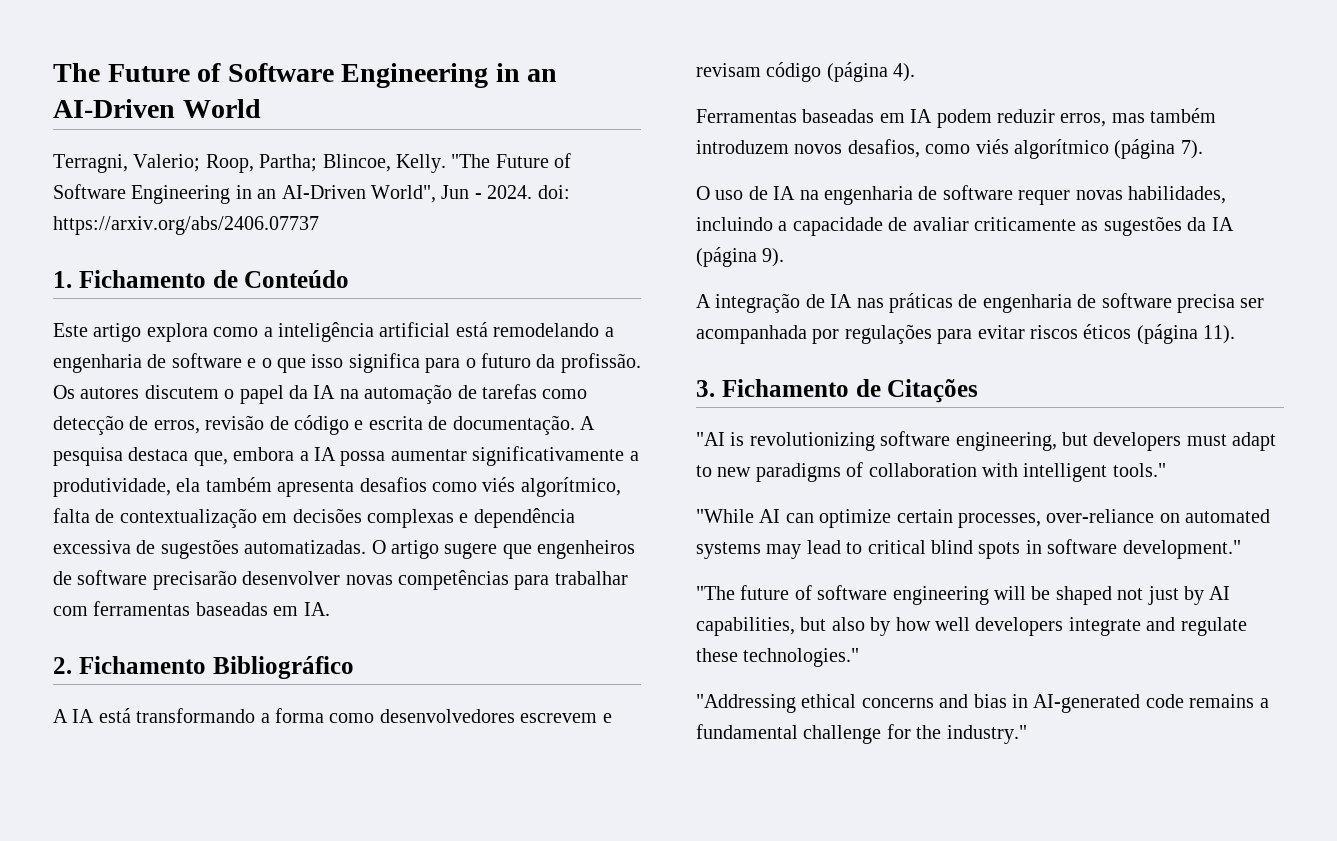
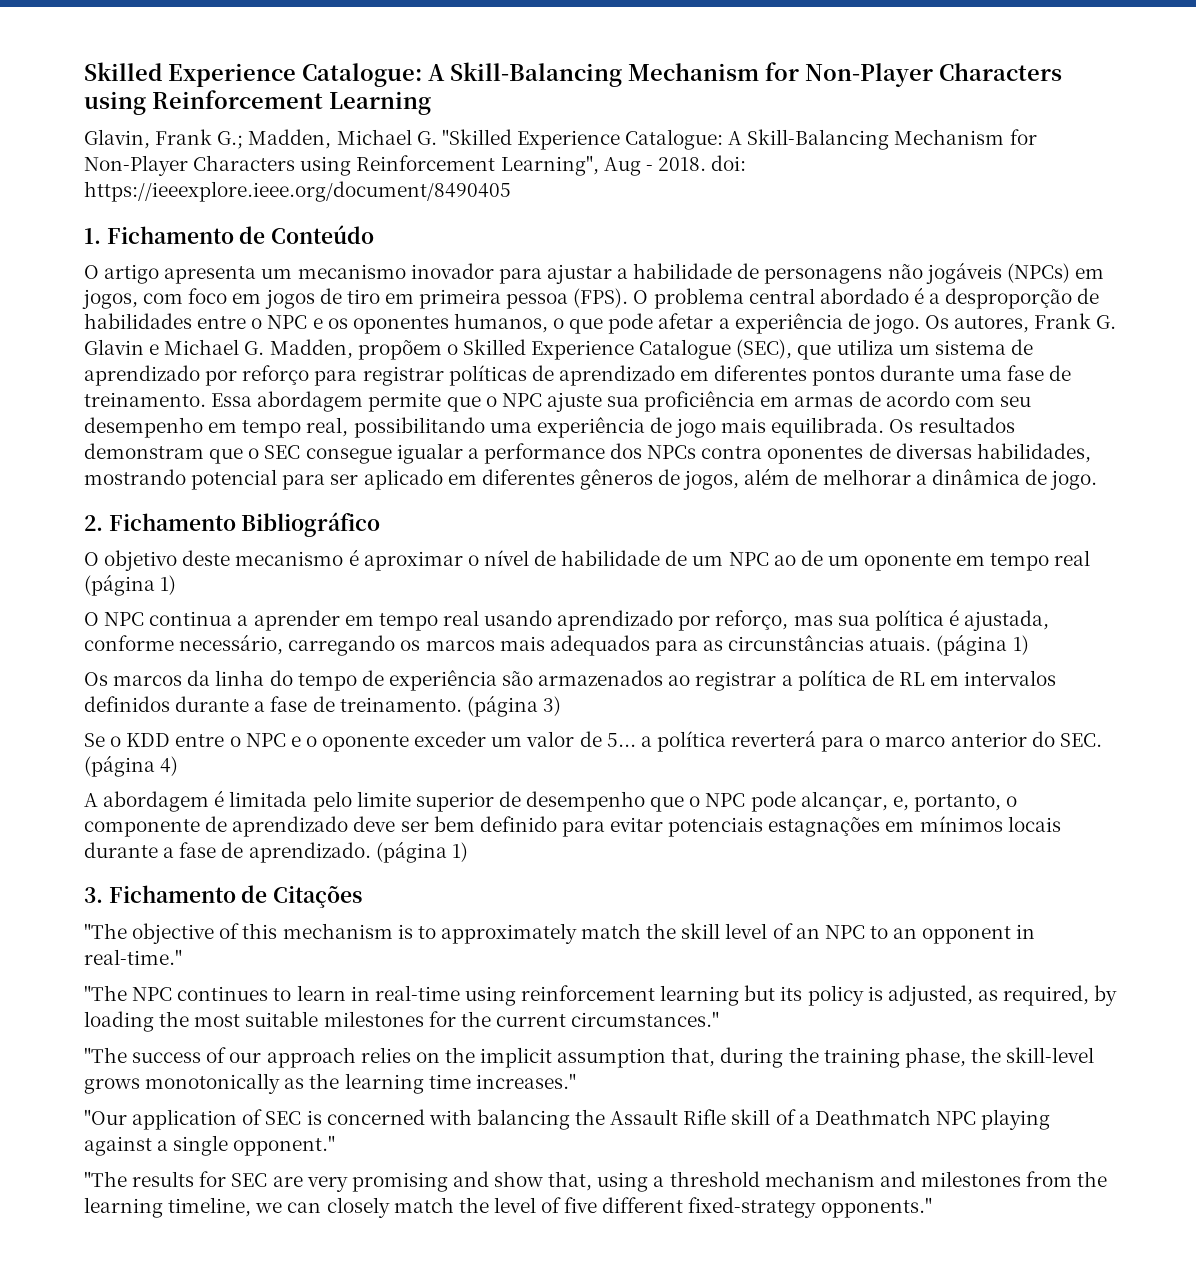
- The Future of Software Engineering in an AI-Driven World
- Terragni, Valerio; Roop, Partha; Blincoe, Kelly. "The Future of Software Engineering in an AI-Driven World", Jun - 2024. doi: https://arxiv.org/abs/2406.07737
+ Skilled Experience Catalogue: A Skill-Balancing Mechanism for Non-Player Characters using Reinforcement Learning
+ Glavin, Frank G.; Madden, Michael G. "Skilled Experience Catalogue: A Skill-Balancing Mechanism for Non-Player Characters using Reinforcement Learning", Aug - 2018. doi: https://ieeexplore.ieee.org/document/8490405
  1. Fichamento de Conteúdo
- Este artigo explora como a inteligência artificial está remodelando a engenharia de software e o que isso significa para o futuro da profissão. Os autores discutem o papel da IA na automação de tarefas como detecção de erros, revisão de código e escrita de documentação. A pesquisa destaca que, embora a IA possa aumentar significativamente a produtividade, ela também apresenta desafios como viés algorítmico, falta de contextualização em decisões complexas e dependência excessiva de sugestões automatizadas. O artigo sugere que engenheiros de software precisarão desenvolver novas competências para trabalhar com ferramentas baseadas em IA.
+ O artigo apresenta um mecanismo inovador para ajustar a habilidade de personagens não jogáveis (NPCs) em jogos, com foco em jogos de tiro em primeira pessoa (FPS). O problema central abordado é a desproporção de habilidades entre o NPC e os oponentes humanos, o que pode afetar a experiência de jogo. Os autores, Frank G. Glavin e Michael G. Madden, propõem o Skilled Experience Catalogue (SEC), que utiliza um sistema de aprendizado por reforço para registrar políticas de aprendizado em diferentes pontos durante uma fase de treinamento. Essa abordagem permite que o NPC ajuste sua proficiência em armas de acordo com seu desempenho em tempo real, possibilitando uma experiência de jogo mais equilibrada. Os resultados demonstram que o SEC consegue igualar a performance dos NPCs contra oponentes de diversas habilidades, mostrando potencial para ser aplicado em diferentes gêneros de jogos, além de melhorar a dinâmica de jogo.
  2. Fichamento Bibliográfico
- A IA está transformando a forma como desenvolvedores escrevem e revisam código (página 4).
- Ferramentas baseadas em IA podem reduzir erros, mas também introduzem novos desafios, como viés algorítmico (página 7).
- O uso de IA na engenharia de software requer novas habilidades, incluindo a capacidade de avaliar criticamente as sugestões da IA (página 9).
- A integração de IA nas práticas de engenharia de software precisa ser acompanhada por regulações para evitar riscos éticos (página 11).
+ O objetivo deste mecanismo é aproximar o nível de habilidade de um NPC ao de um oponente em tempo real (página 1)
+ O NPC continua a aprender em tempo real usando aprendizado por reforço, mas sua política é ajustada, conforme necessário, carregando os marcos mais adequados para as circunstâncias atuais. (página 1)
+ Os marcos da linha do tempo de experiência são armazenados ao registrar a política de RL em intervalos definidos durante a fase de treinamento. (página 3)
+ Se o KDD entre o NPC e o oponente exceder um valor de 5... a política reverterá para o marco anterior do SEC. (página 4)
+ A abordagem é limitada pelo limite superior de desempenho que o NPC pode alcançar, e, portanto, o componente de aprendizado deve ser bem definido para evitar potenciais estagnações em mínimos locais durante a fase de aprendizado. (página 1)
  3. Fichamento de Citações
- "AI is revolutionizing software engineering, but developers must adapt to new paradigms of collaboration with intelligent tools."
- "While AI can optimize certain processes, over-reliance on automated systems may lead to critical blind spots in software development."
- "The future of software engineering will be shaped not just by AI capabilities, but also by how well developers integrate and regulate these technologies."
- "Addressing ethical concerns and bias in AI-generated code remains a fundamental challenge for the industry."
+ "The objective of this mechanism is to approximately match the skill level of an NPC to an opponent in real-time."
+ "The NPC continues to learn in real-time using reinforcement learning but its policy is adjusted, as required, by loading the most suitable milestones for the current circumstances."
+ "The success of our approach relies on the implicit assumption that, during the training phase, the skill-level grows monotonically as the learning time increases."
+ "Our application of SEC is concerned with balancing the Assault Rifle skill of a Deathmatch NPC playing against a single opponent."
+ "The results for SEC are very promising and show that, using a threshold mechanism and milestones from the learning timeline, we can closely match the level of five different fixed-strategy opponents."

